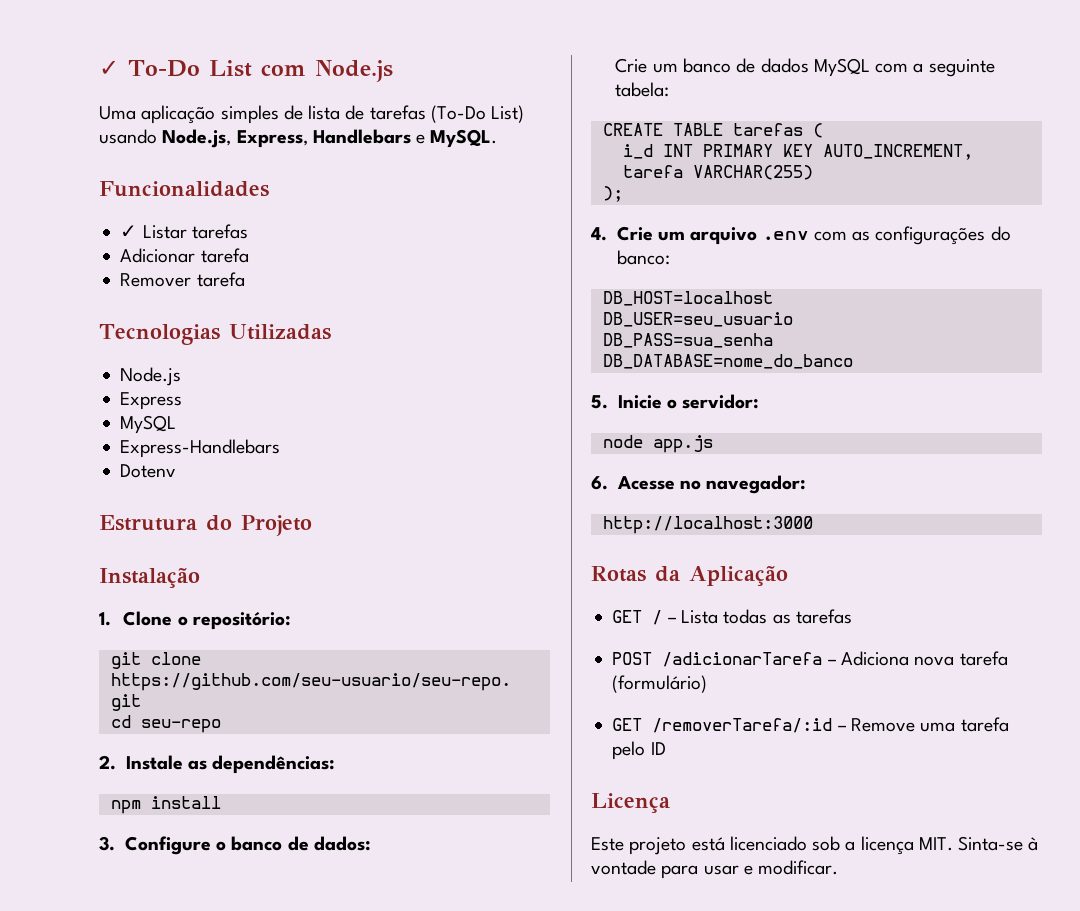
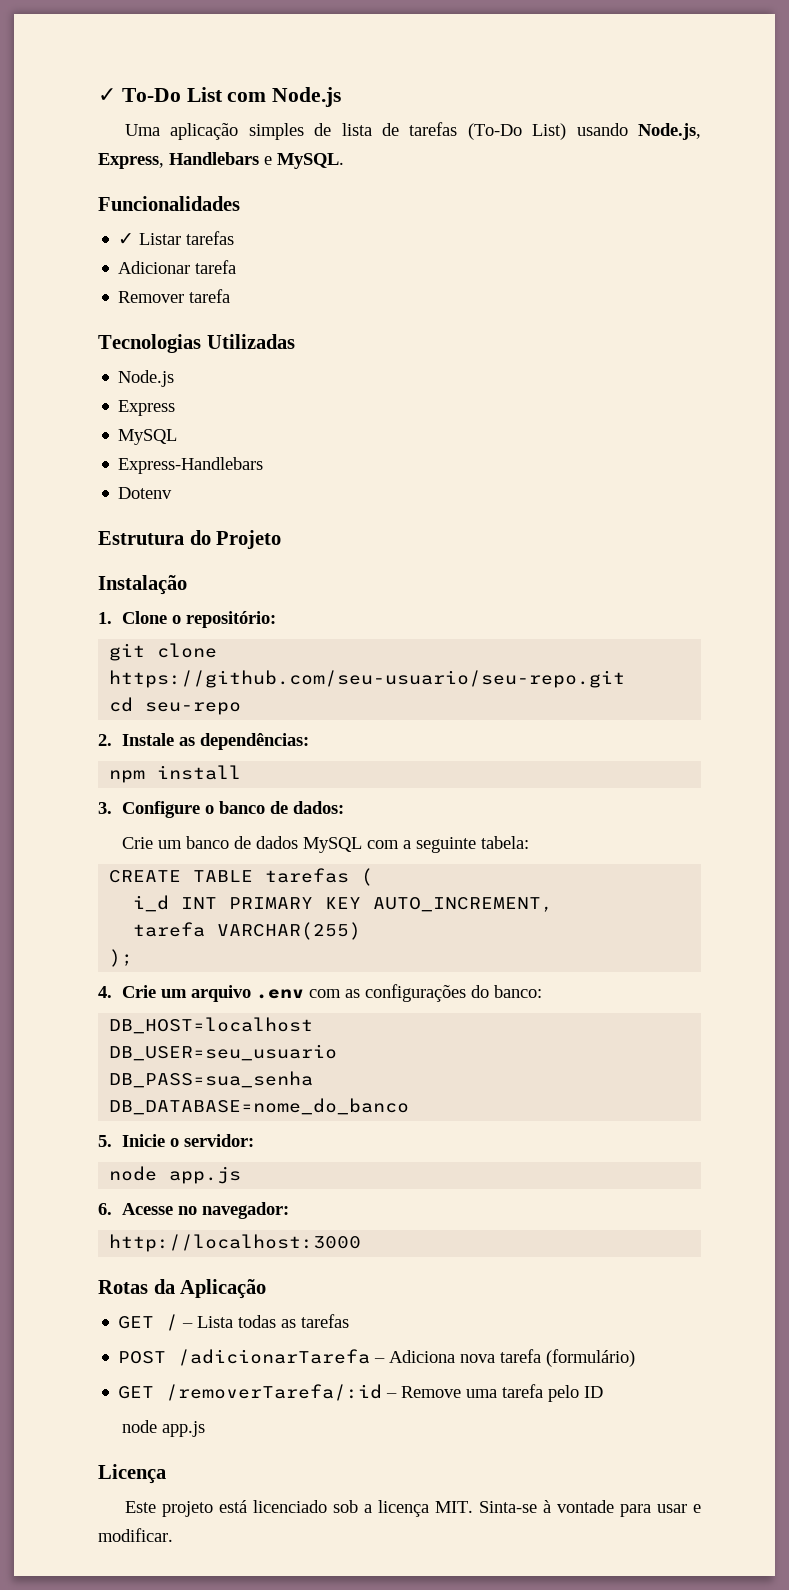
  GET /removerTarefa/:id – Remove uma tarefa pelo ID
+ node app.js

